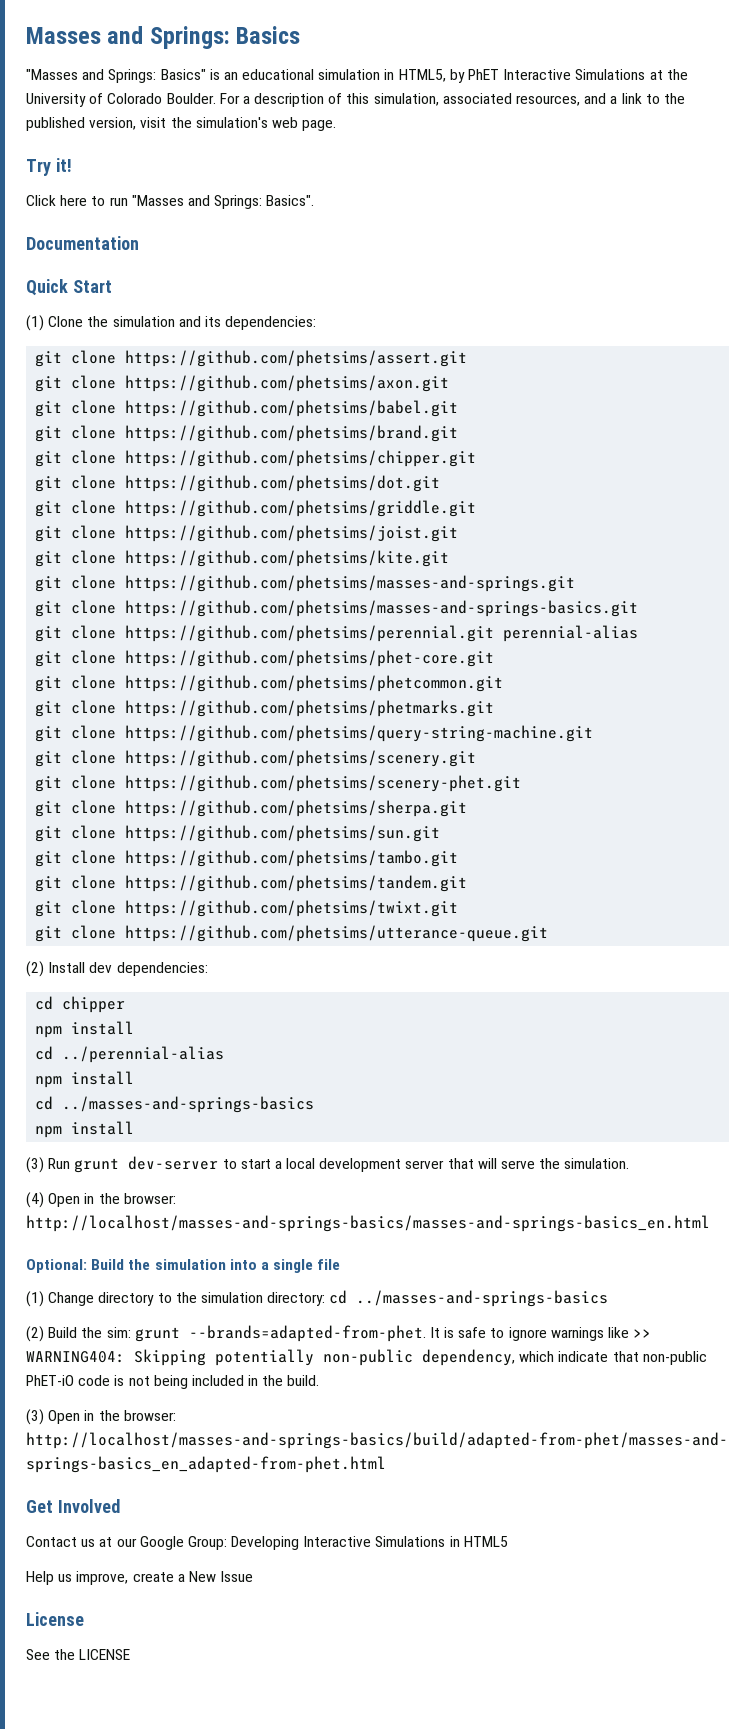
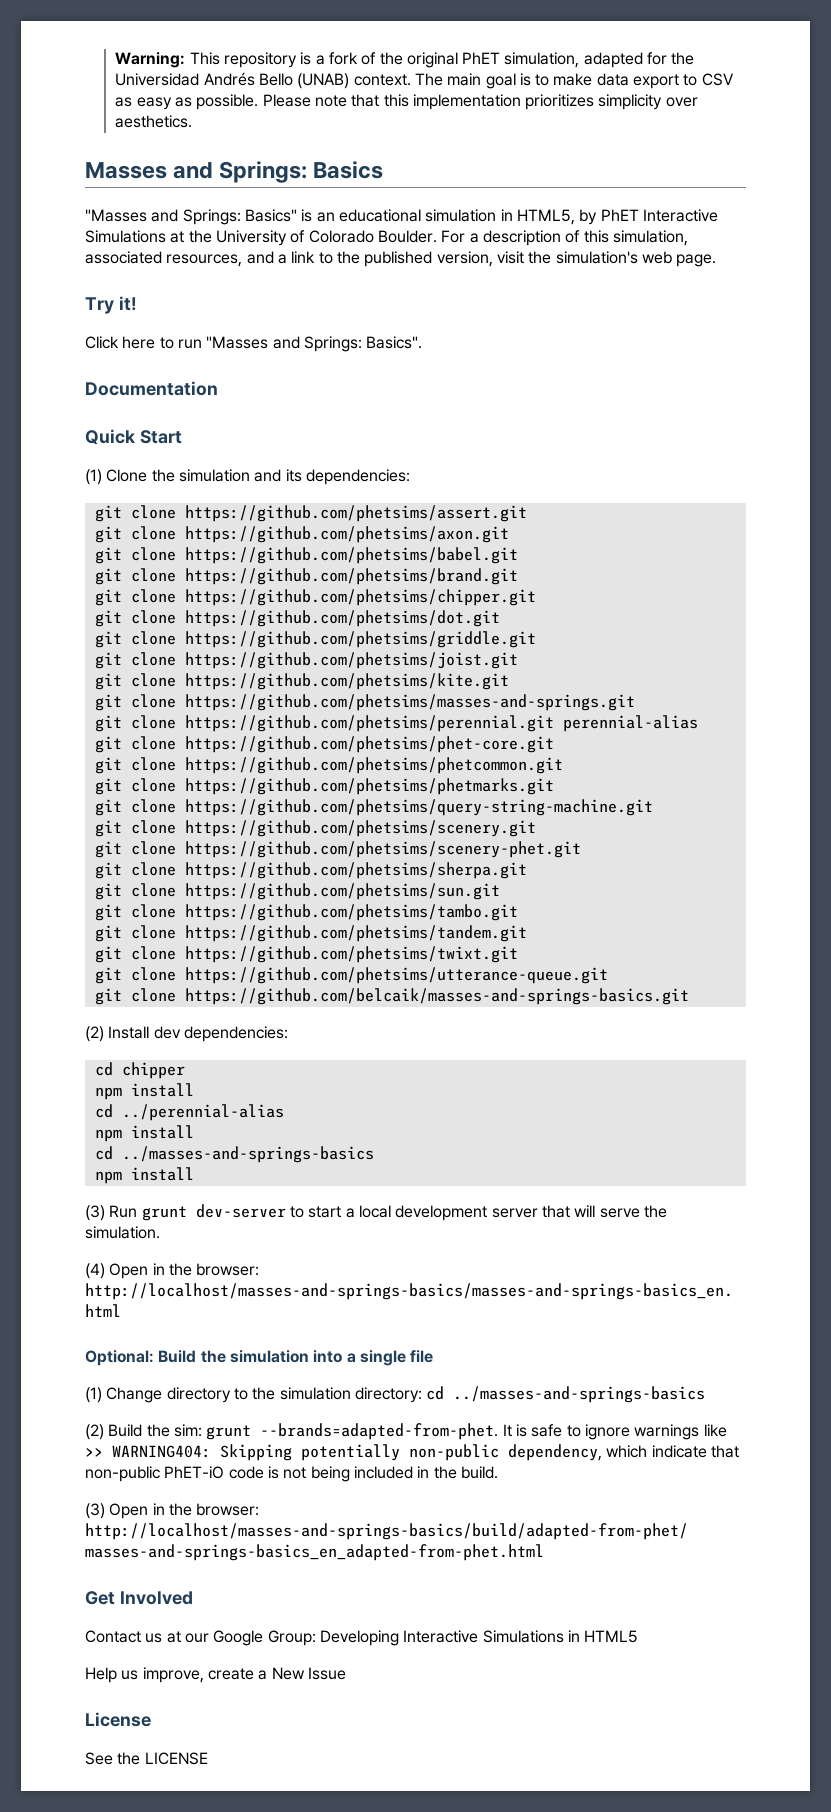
+ Warning: This repository is a fork of the original PhET simulation, adapted for the Universidad Andrés Bello (UNAB) context. The main goal is to make data export to CSV as easy as possible. Please note that this implementation prioritizes simplicity over aesthetics.
- git clone https://github.com/phetsims/masses-and-springs-basics.git
+ git clone https://github.com/belcaik/masses-and-springs-basics.git

